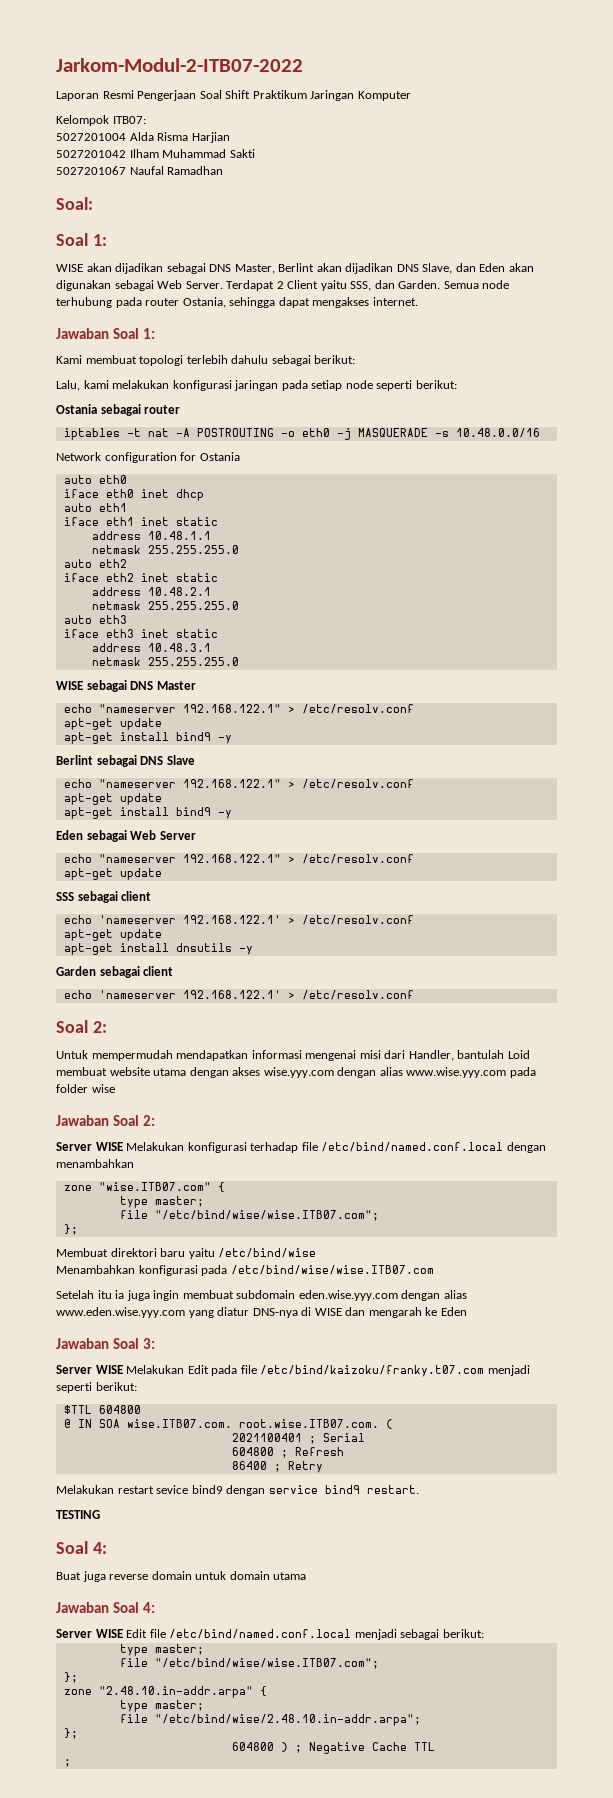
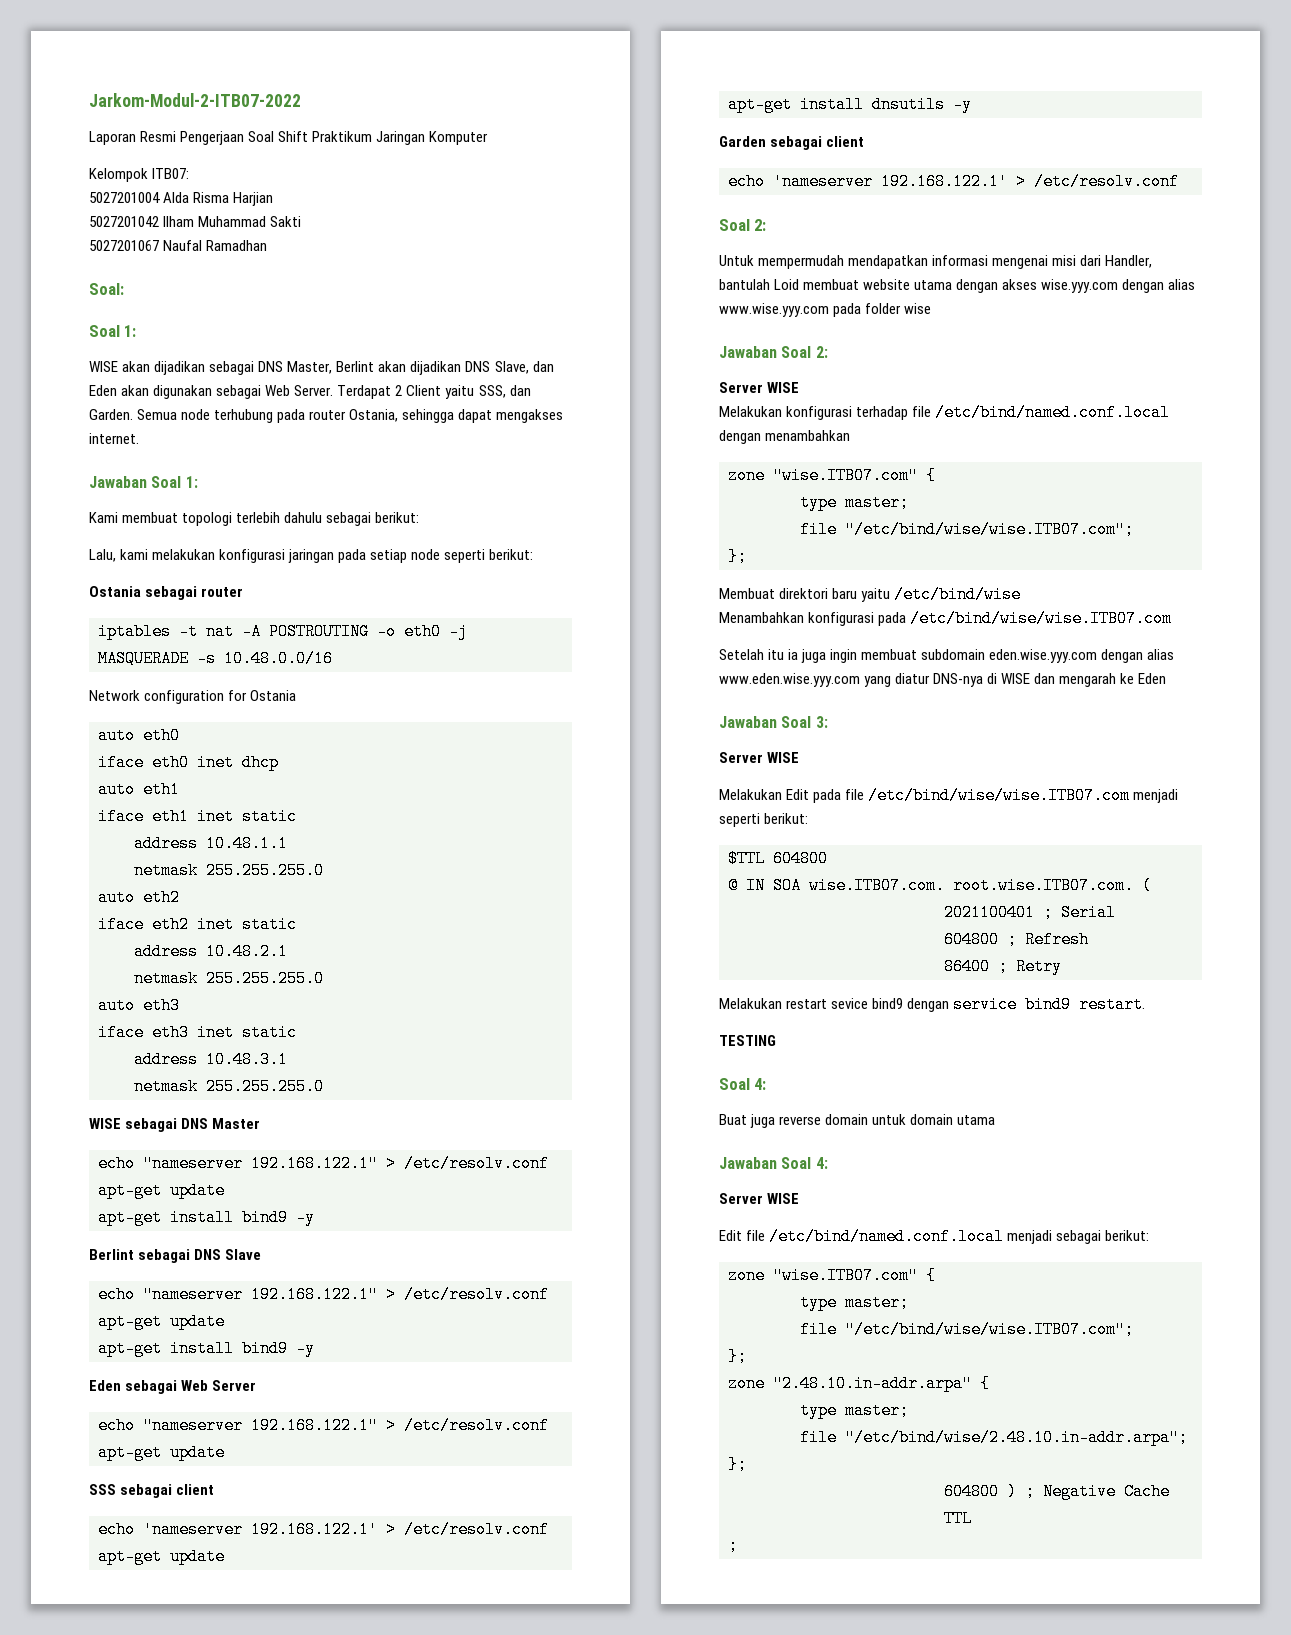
  Jawaban Soal 2:
- Server WISE Melakukan konfigurasi terhadap file /etc/bind/named.conf.local dengan menambahkan
+ Server WISE
+ Melakukan konfigurasi terhadap file /etc/bind/named.conf.local dengan menambahkan
  Jawaban Soal 3:
- Server WISE Melakukan Edit pada file /etc/bind/kaizoku/franky.t07.com menjadi seperti berikut:
+ Server WISE
+ Melakukan Edit pada file /etc/bind/wise/wise.ITB07.com menjadi seperti berikut:
  Jawaban Soal 4:
- Server WISE Edit file /etc/bind/named.conf.local menjadi sebagai berikut:
+ Server WISE
+ Edit file /etc/bind/named.conf.local menjadi sebagai berikut:
+ zone "wise.ITB07.com" {

